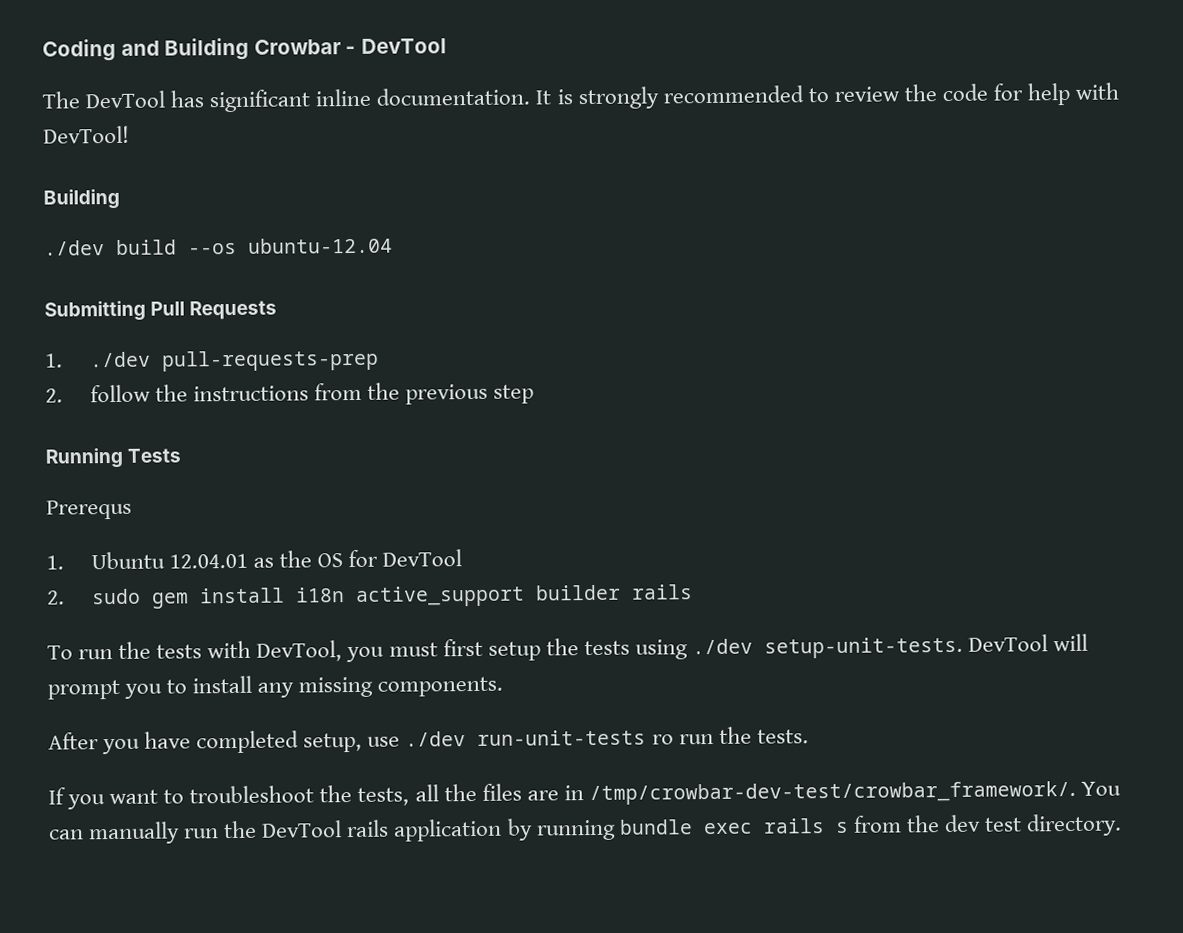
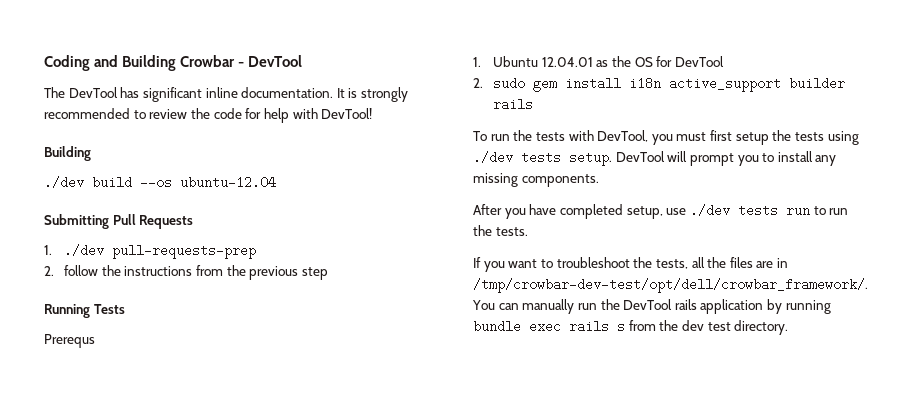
- To run the tests with DevTool, you must first setup the tests using ./dev setup-unit-tests.
+ To run the tests with DevTool, you must first setup the tests using ./dev tests setup.
- After you have completed setup, use ./dev run-unit-tests ro run the tests.
+ After you have completed setup, use ./dev tests run to run the tests.
- If you want to troubleshoot the tests, all the files are in /tmp/crowbar-dev-test/crowbar_framework/.
+ If you want to troubleshoot the tests, all the files are in /tmp/crowbar-dev-test/opt/dell/crowbar_framework/.

